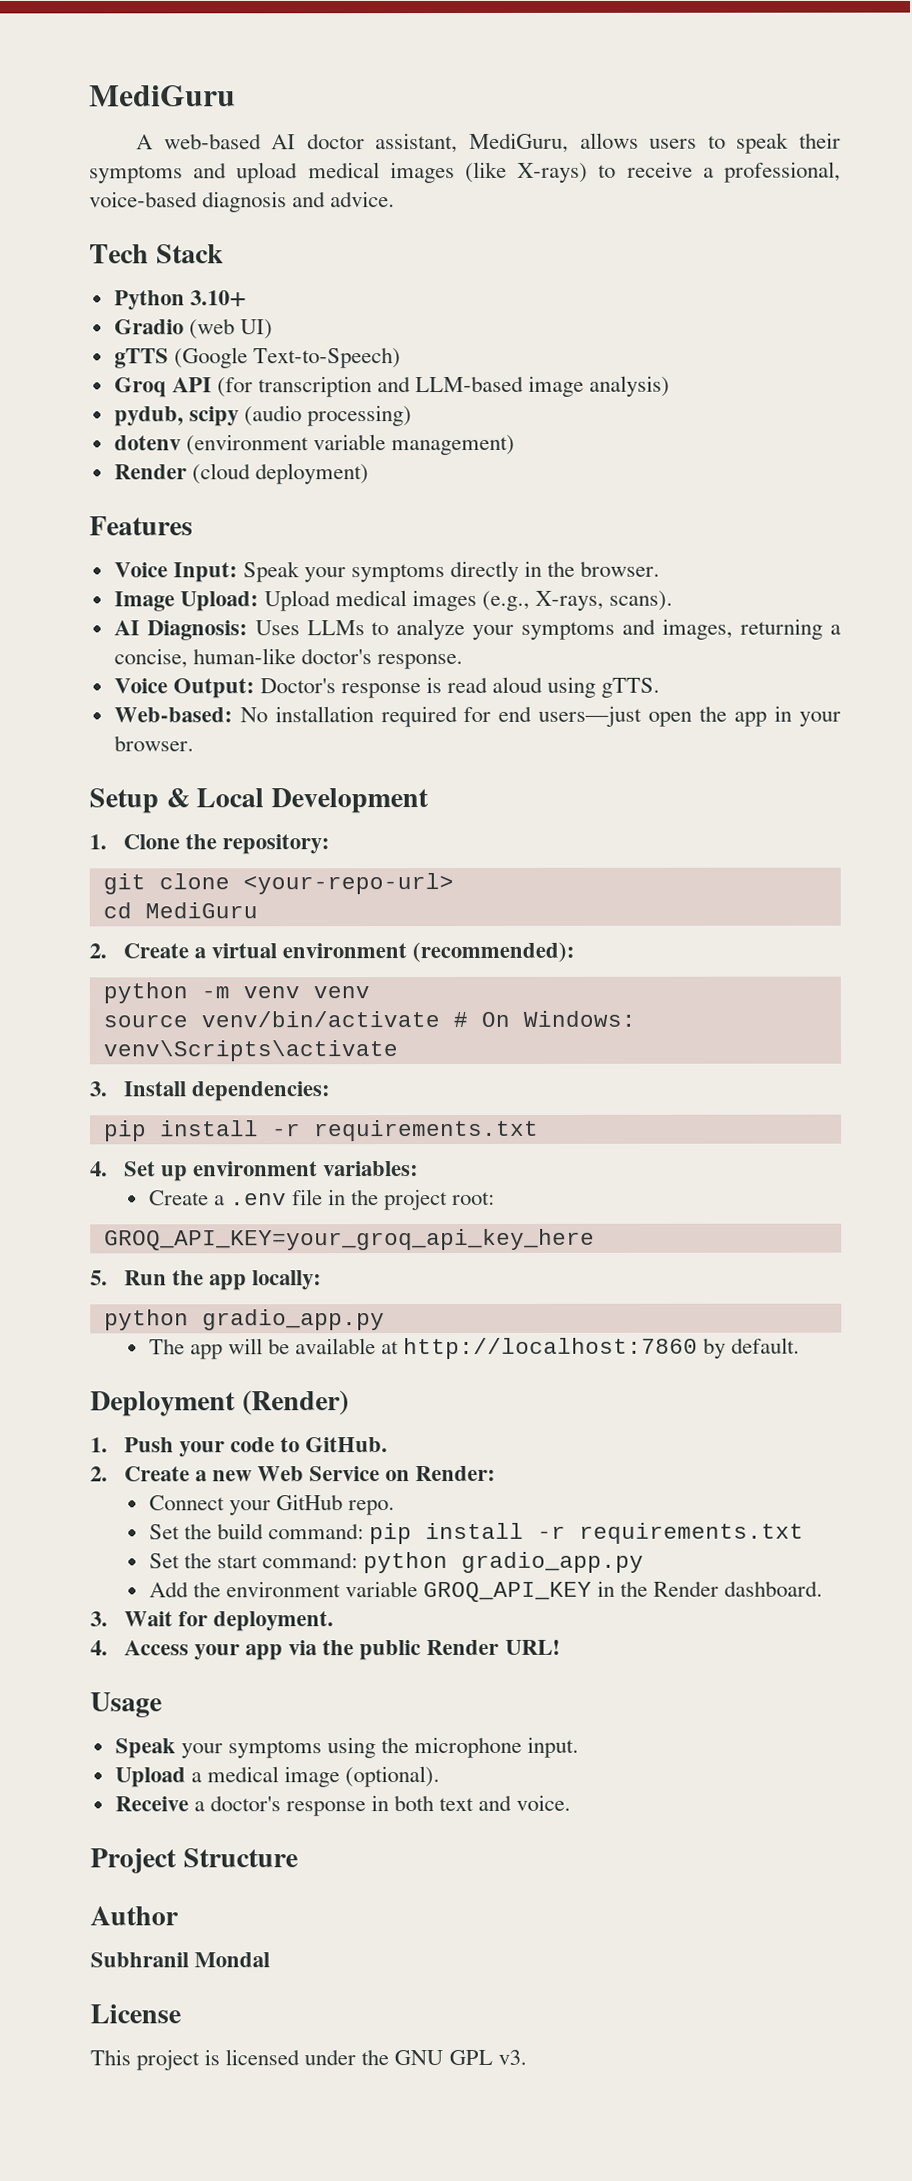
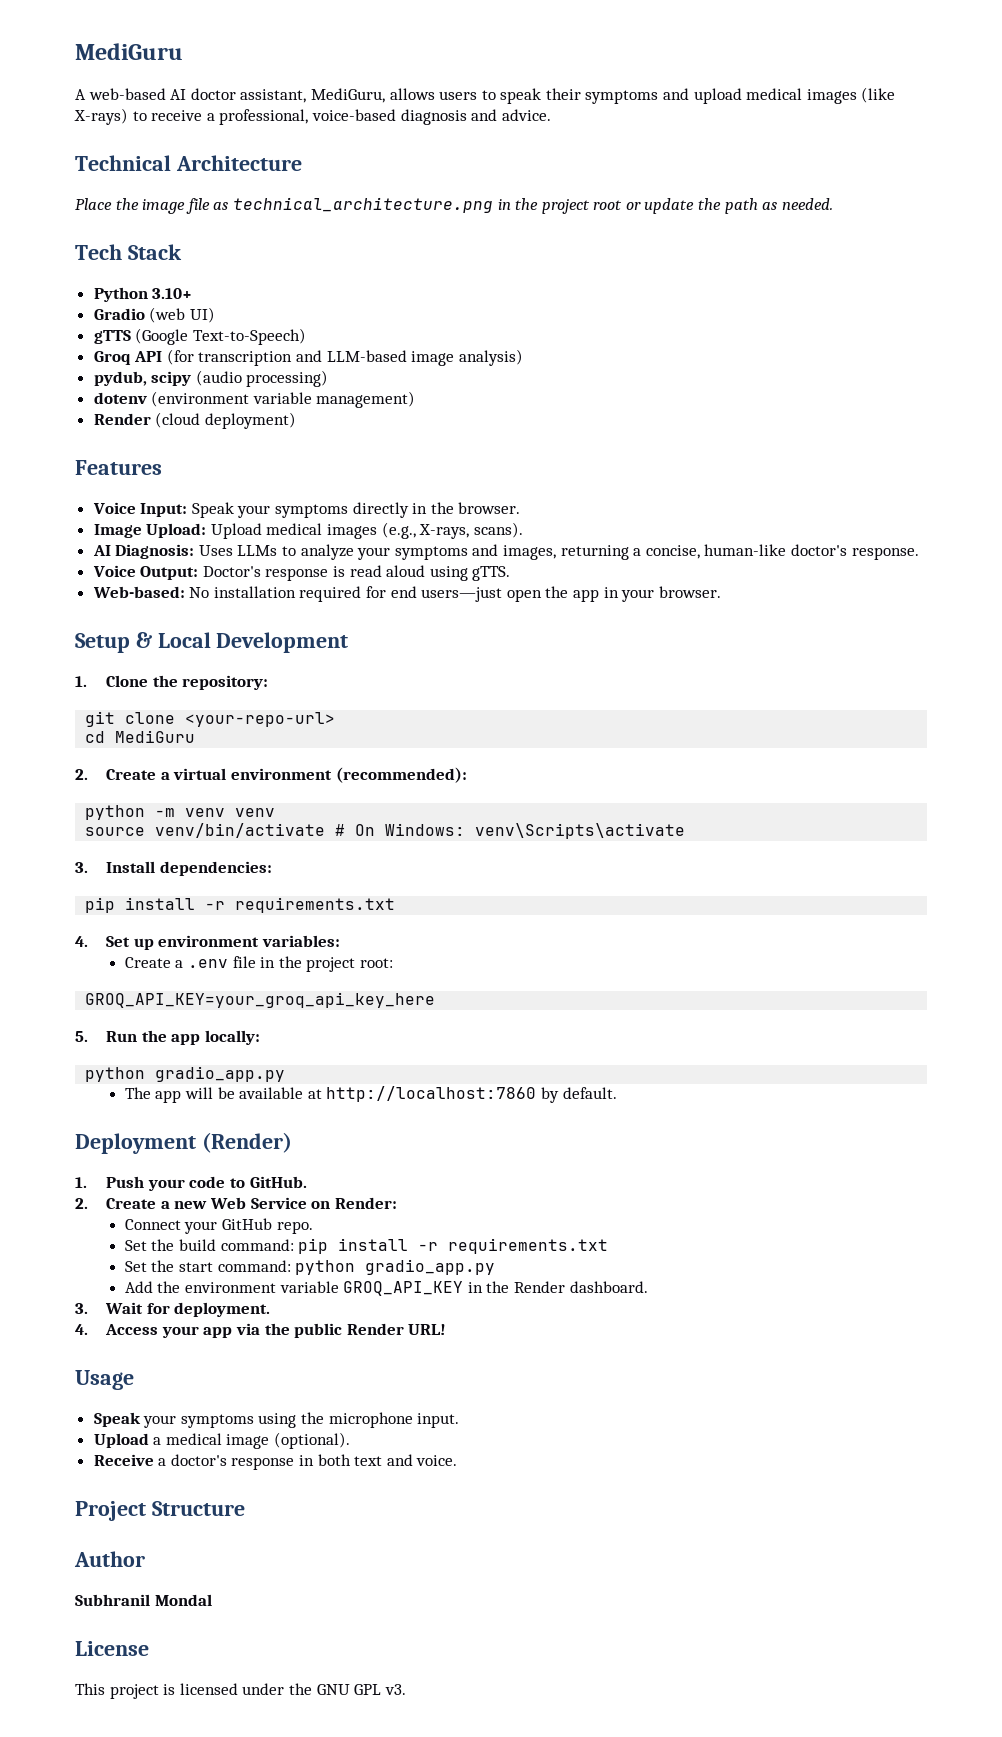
+ Technical Architecture
+ Place the image file as technical_architecture.png in the project root or update the path as needed.

